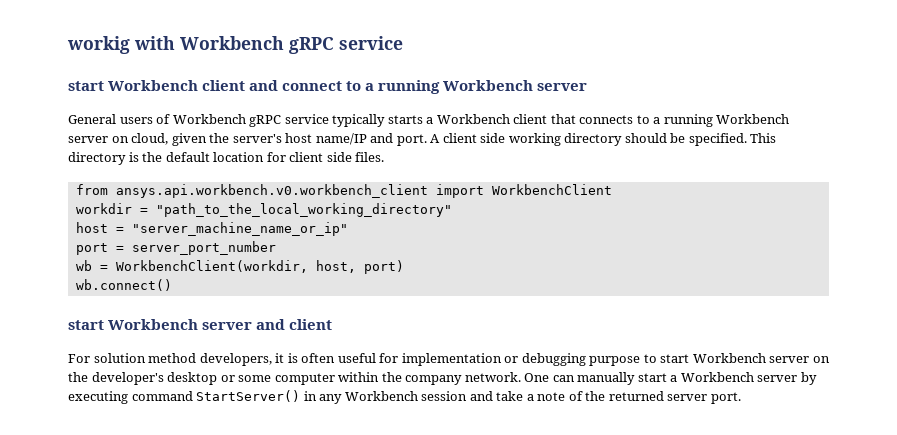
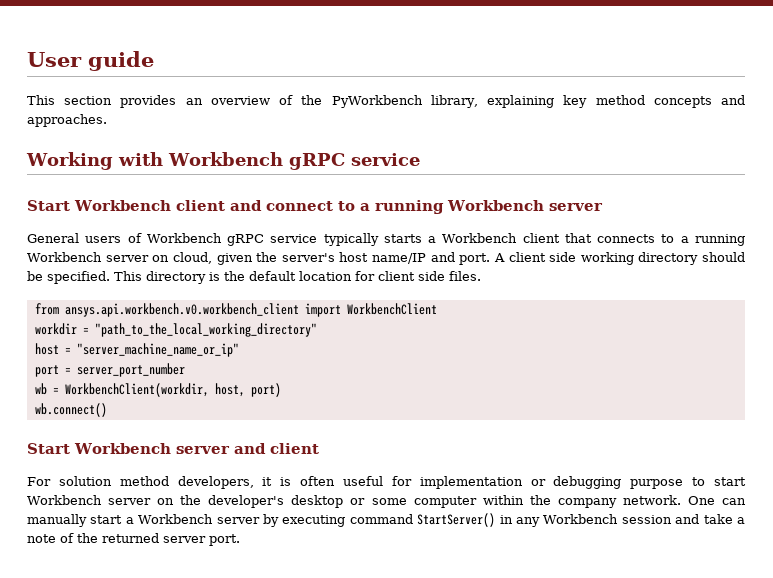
- workig with Workbench gRPC service
+ User guide
+ This section provides an overview of the PyWorkbench library, explaining key method concepts and approaches.
+ Working with Workbench gRPC service
- start Workbench client and connect to a running Workbench server
+ Start Workbench client and connect to a running Workbench server
- start Workbench server and client
+ Start Workbench server and client

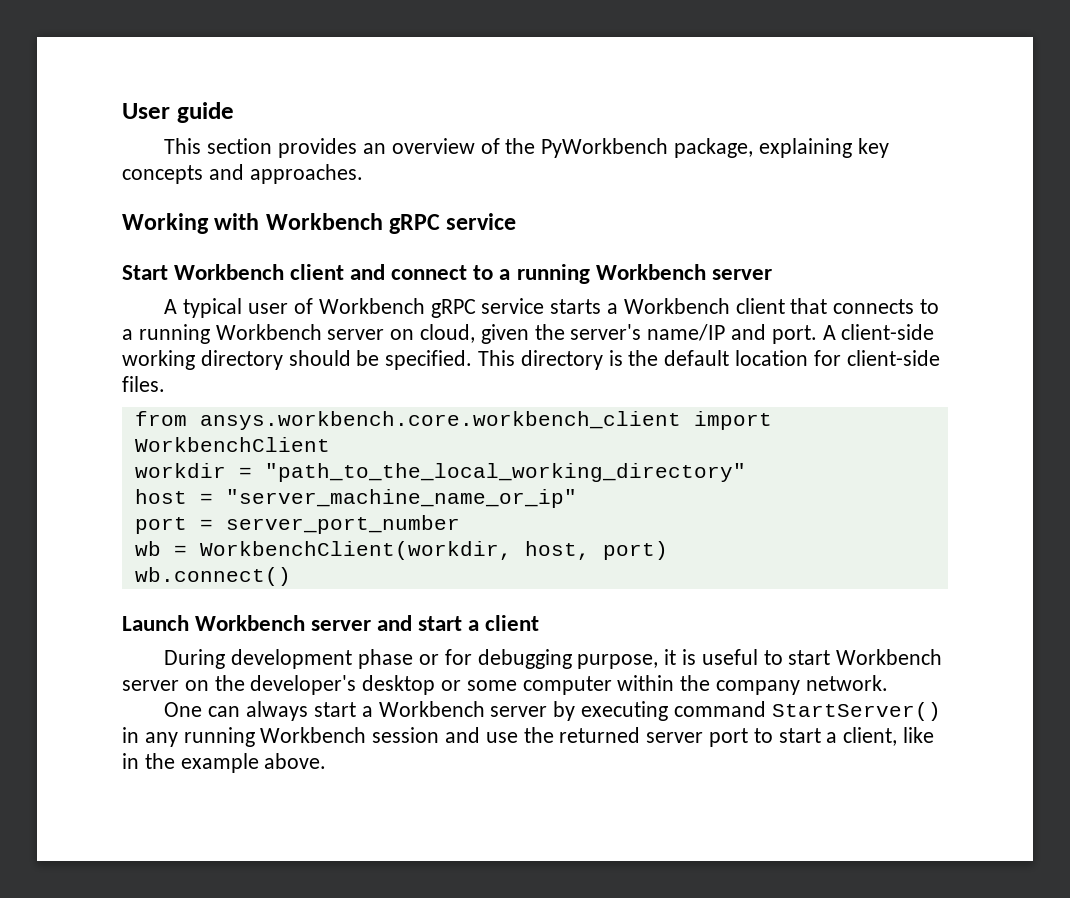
- This section provides an overview of the PyWorkbench library, explaining key method concepts and approaches.
+ This section provides an overview of the PyWorkbench package, explaining key concepts and approaches.
- General users of Workbench gRPC service typically starts a Workbench client that connects to a running Workbench server on cloud, given the server's host name/IP and port.
+ A typical user of Workbench gRPC service starts a Workbench client that connects to a running Workbench server on cloud, given the server's name/IP and port.
- A client side working directory should be specified.
+ A client-side working directory should be specified.
- This directory is the default location for client side files.
+ This directory is the default location for client-side files.
- from ansys.api.workbench.v0.workbench_client import WorkbenchClient
+ from ansys.workbench.core.workbench_client import WorkbenchClient
- Start Workbench server and client
+ Launch Workbench server and start a client
- For solution method developers, it is often useful for implementation or debugging purpose to start Workbench server on the developer's desktop or some computer within the company network. One can manually start a Workbench server by executing command StartServer() in any Workbench session and take a note of the returned server port.
+ During development phase or for debugging purpose, it is useful to start Workbench server on the developer's desktop or some computer within the company network.
+ One can always start a Workbench server by executing command StartServer() in any running Workbench session and use the returned server port to start a client, like in the example above.

